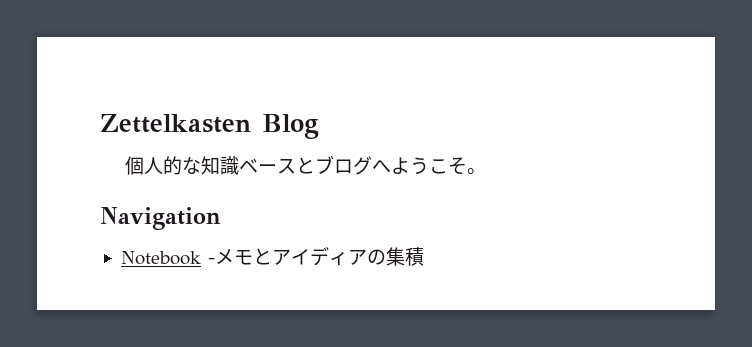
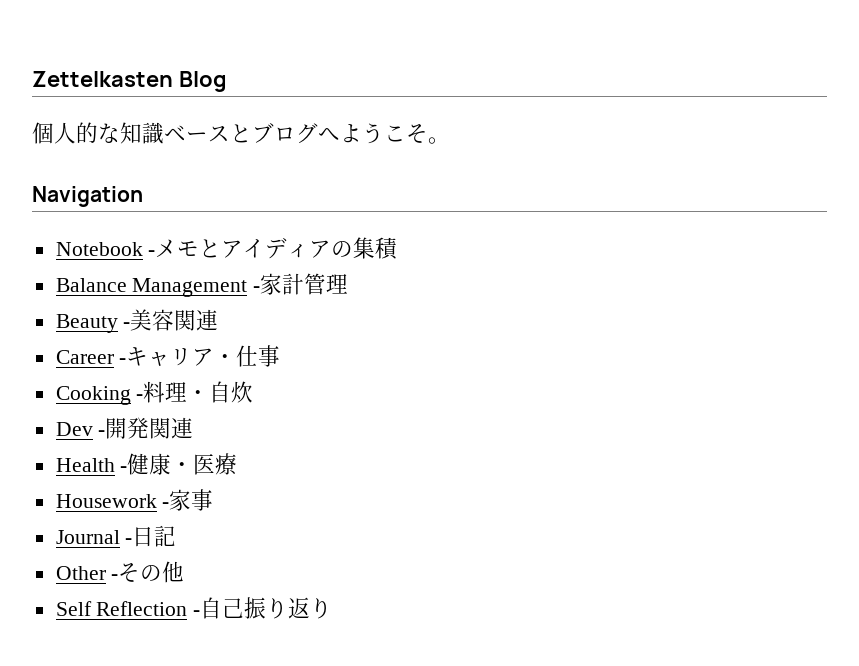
+ Balance Management -家計管理
+ Beauty -美容関連
+ Career -キャリア・仕事
+ Cooking -料理・自炊
+ Dev -開発関連
+ Health -健康・医療
+ Housework -家事
+ Journal -日記
+ Other -その他
+ Self Reflection -自己振り返り

